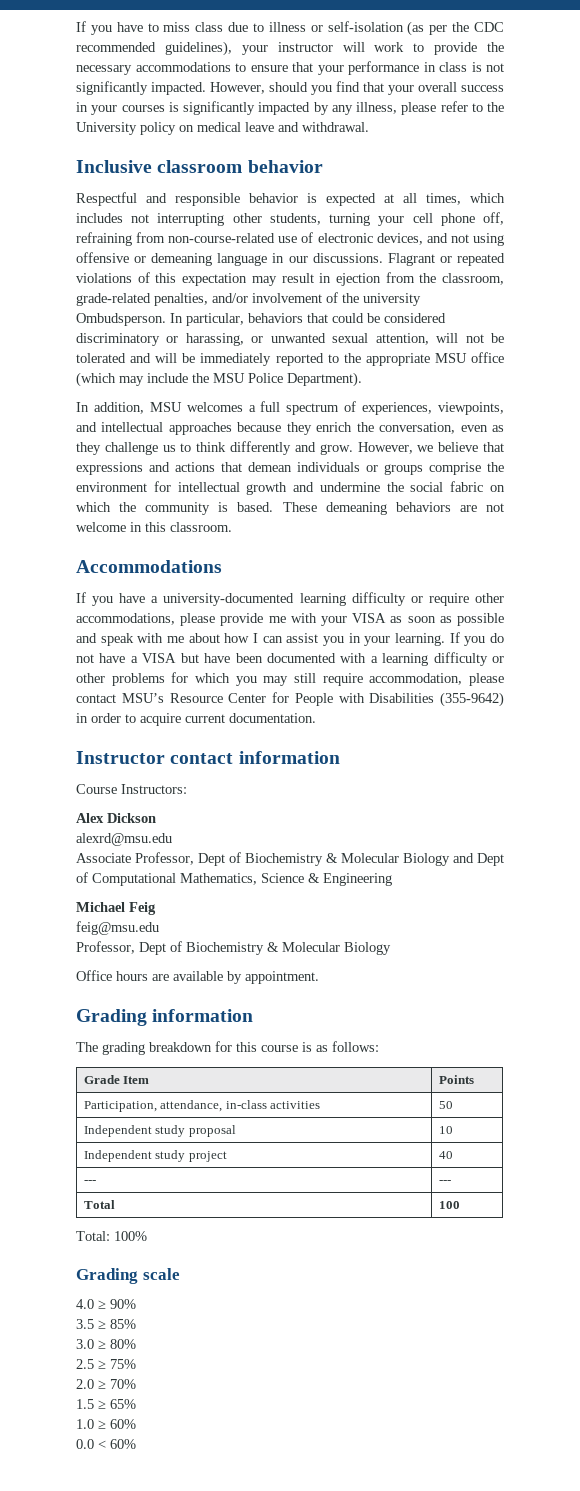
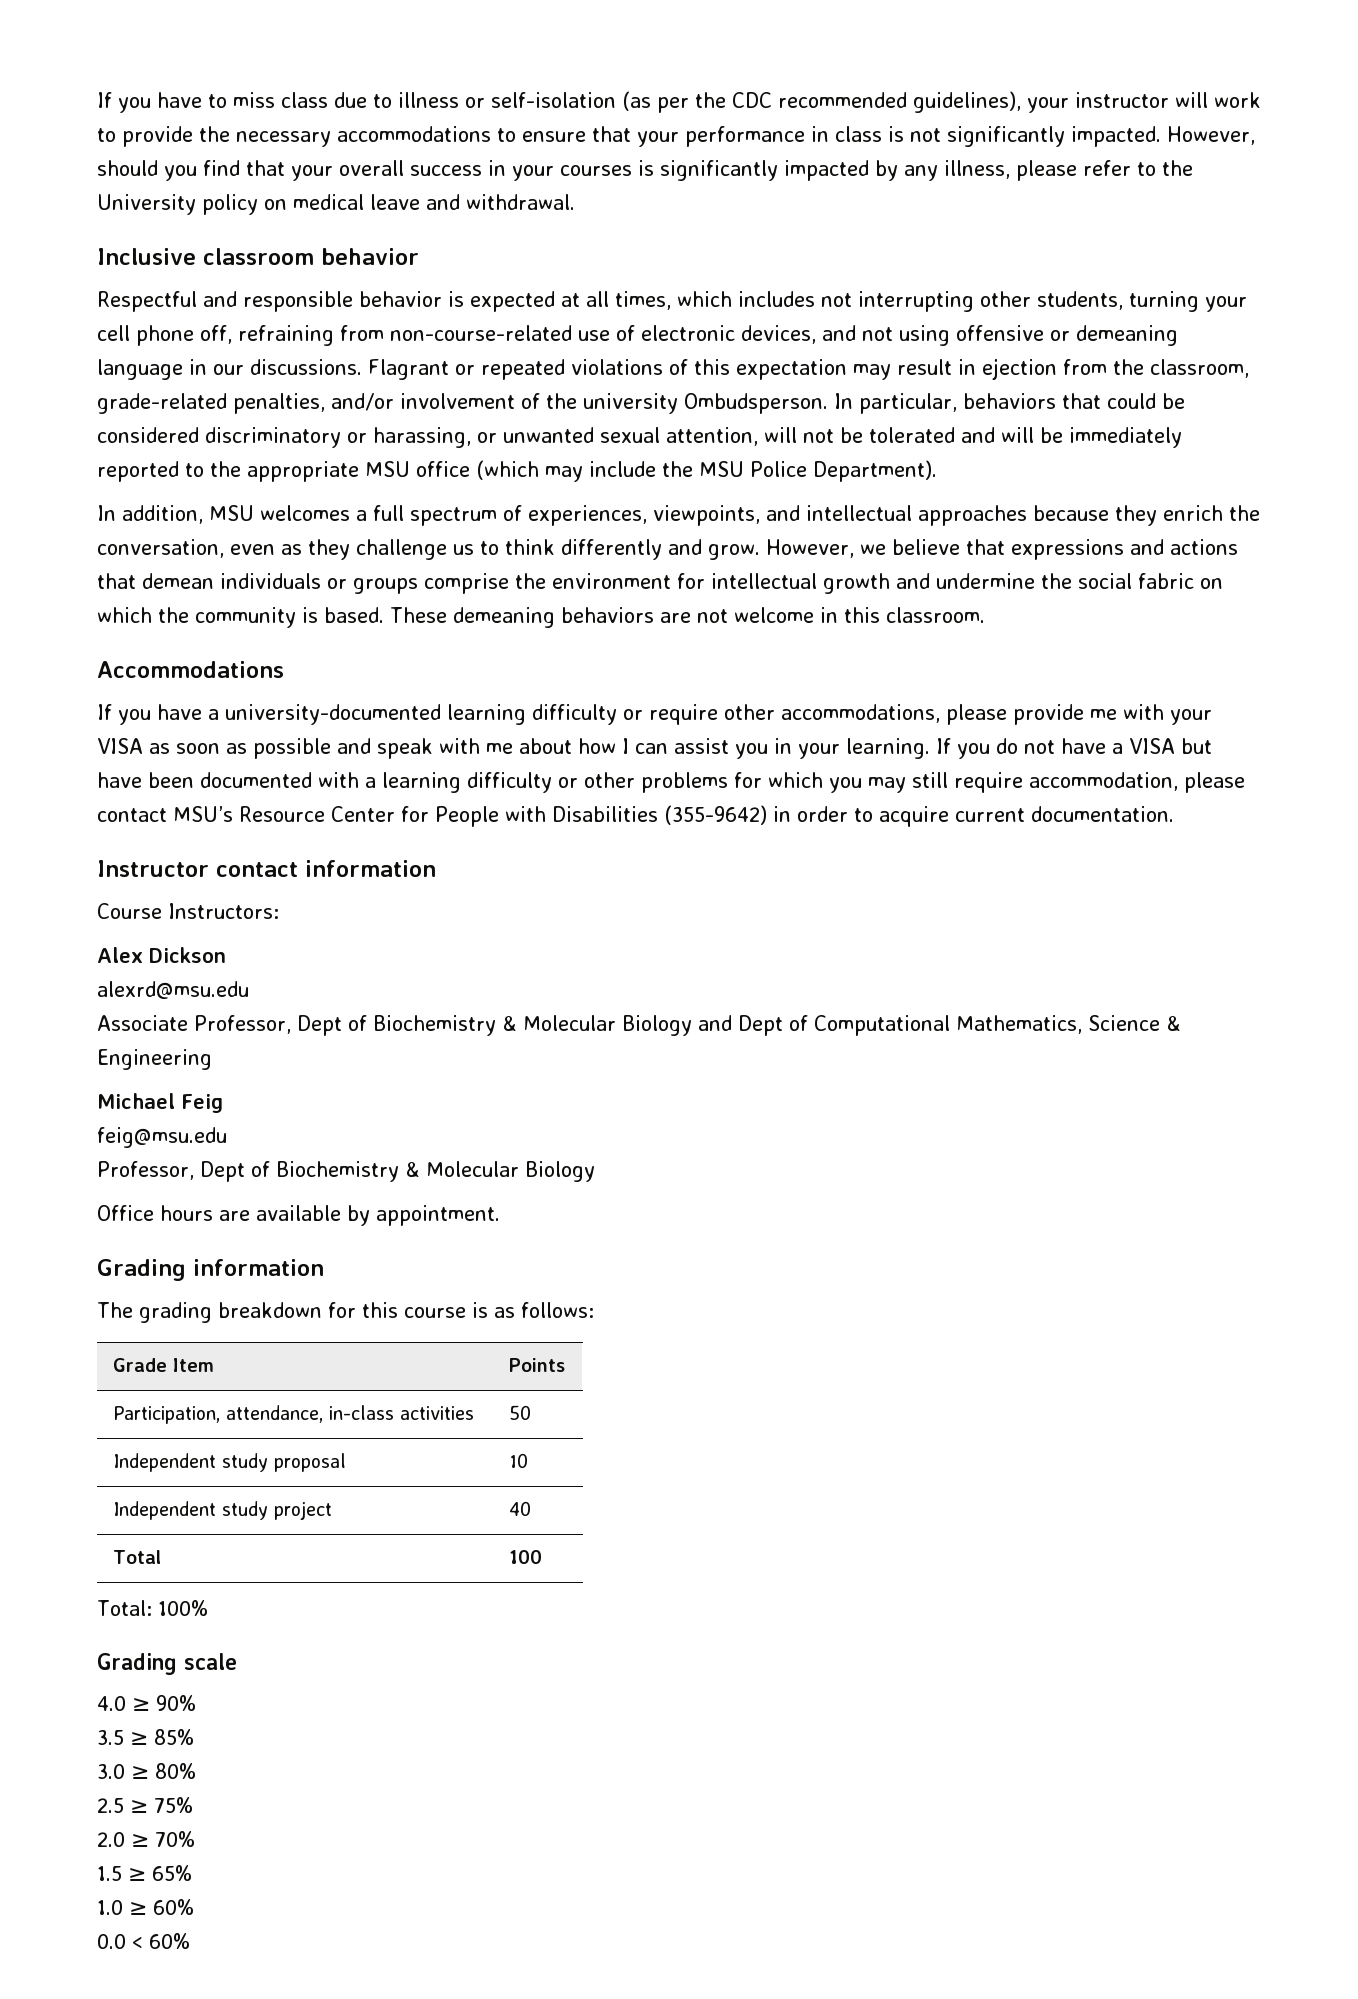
- --- | ---

